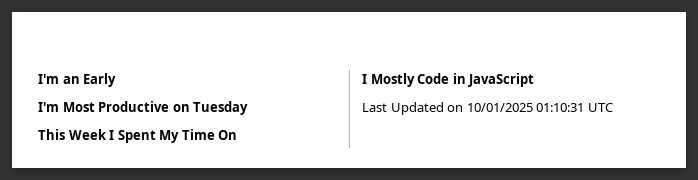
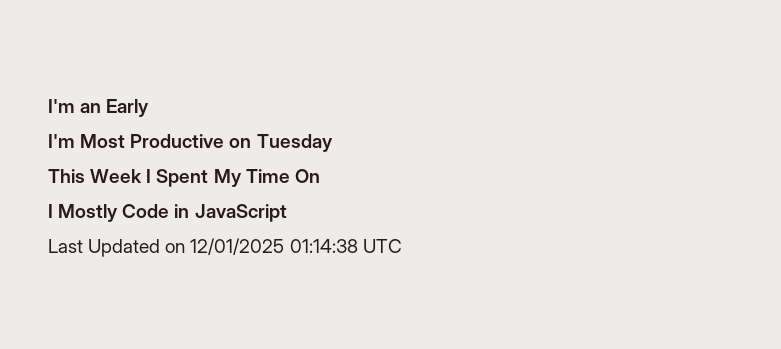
- Last Updated on 10/01/2025 01:10:31 UTC
+ Last Updated on 12/01/2025 01:14:38 UTC

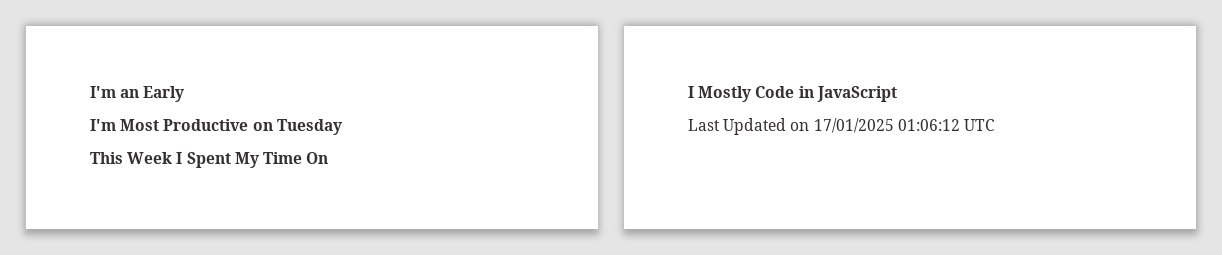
- Last Updated on 12/01/2025 01:14:38 UTC
+ Last Updated on 17/01/2025 01:06:12 UTC

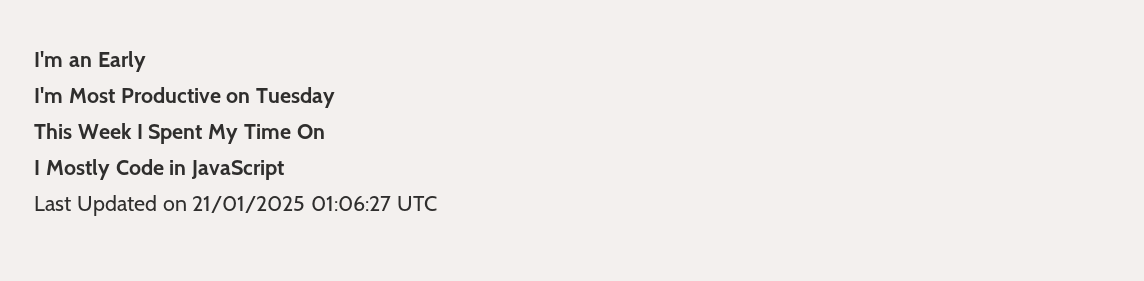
- Last Updated on 17/01/2025 01:06:12 UTC
+ Last Updated on 21/01/2025 01:06:27 UTC

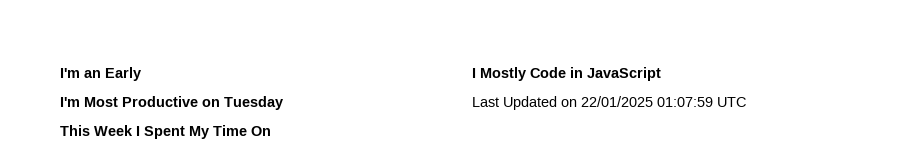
- Last Updated on 21/01/2025 01:06:27 UTC
+ Last Updated on 22/01/2025 01:07:59 UTC

